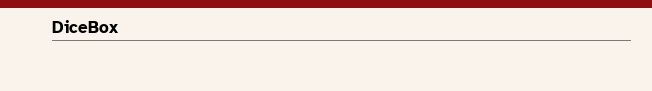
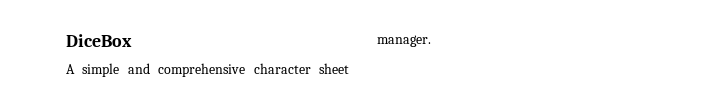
+ A simple and comprehensive character sheet manager.

